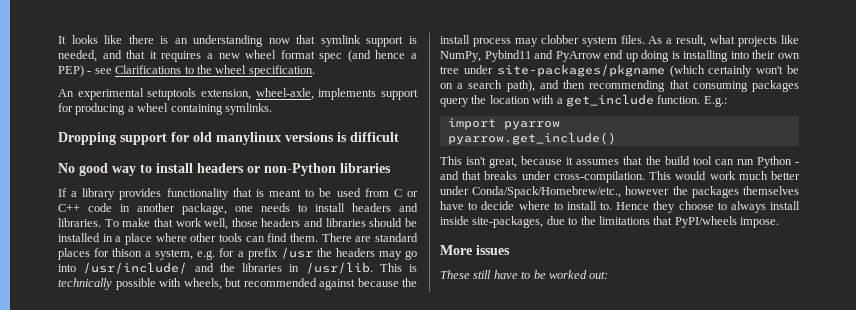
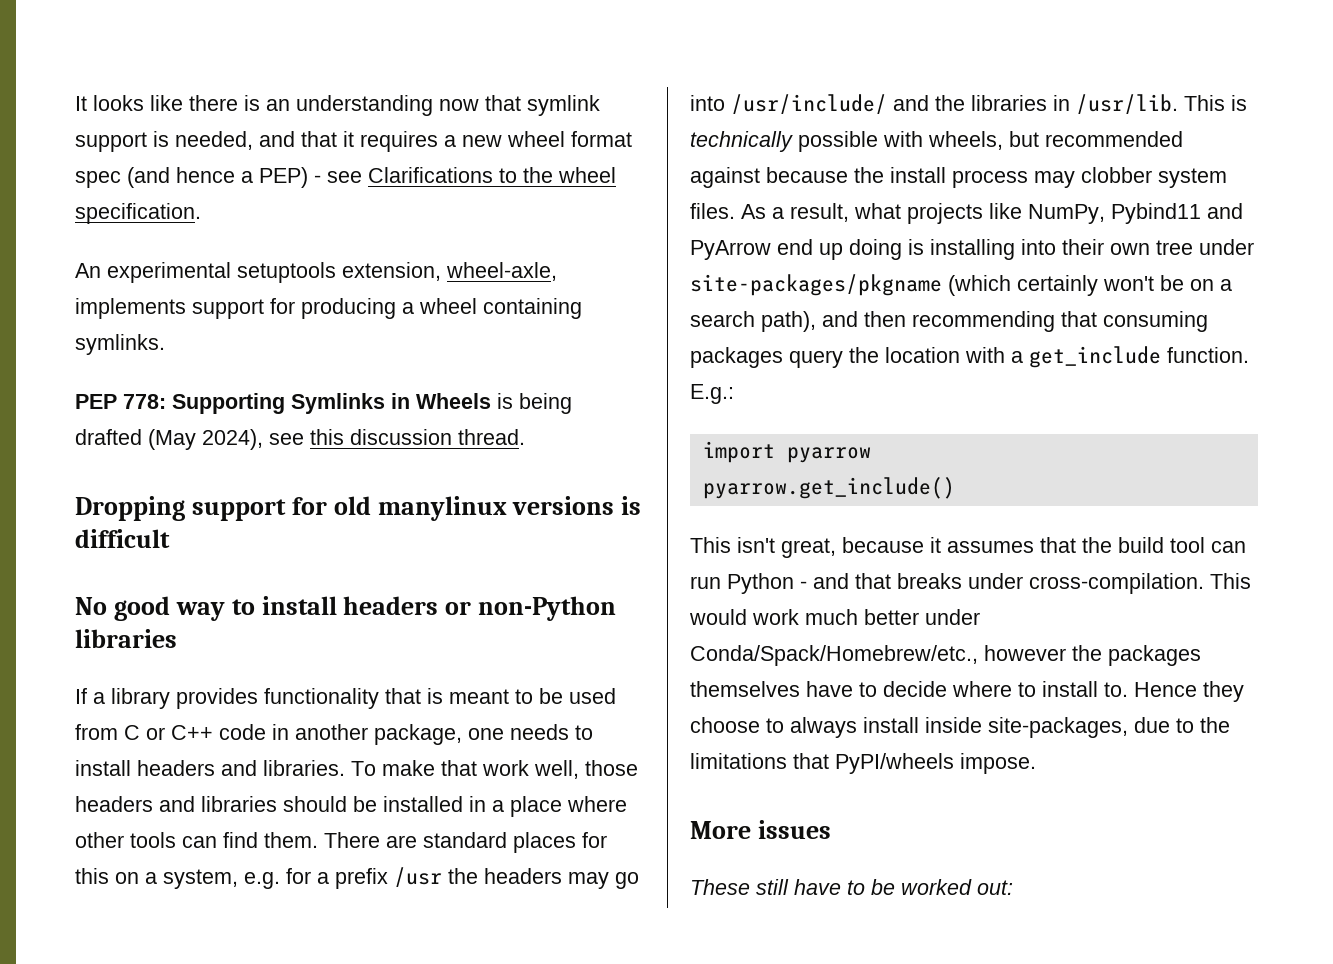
+ PEP 778: Supporting Symlinks in Wheels is being drafted (May 2024), see this discussion thread.
- There are standard places for thison a system, e.g. for a prefix /usr the headers may go into /usr/include/ and the libraries in /usr/lib.
+ There are standard places for this on a system, e.g. for a prefix /usr the headers may go into /usr/include/ and the libraries in /usr/lib.

